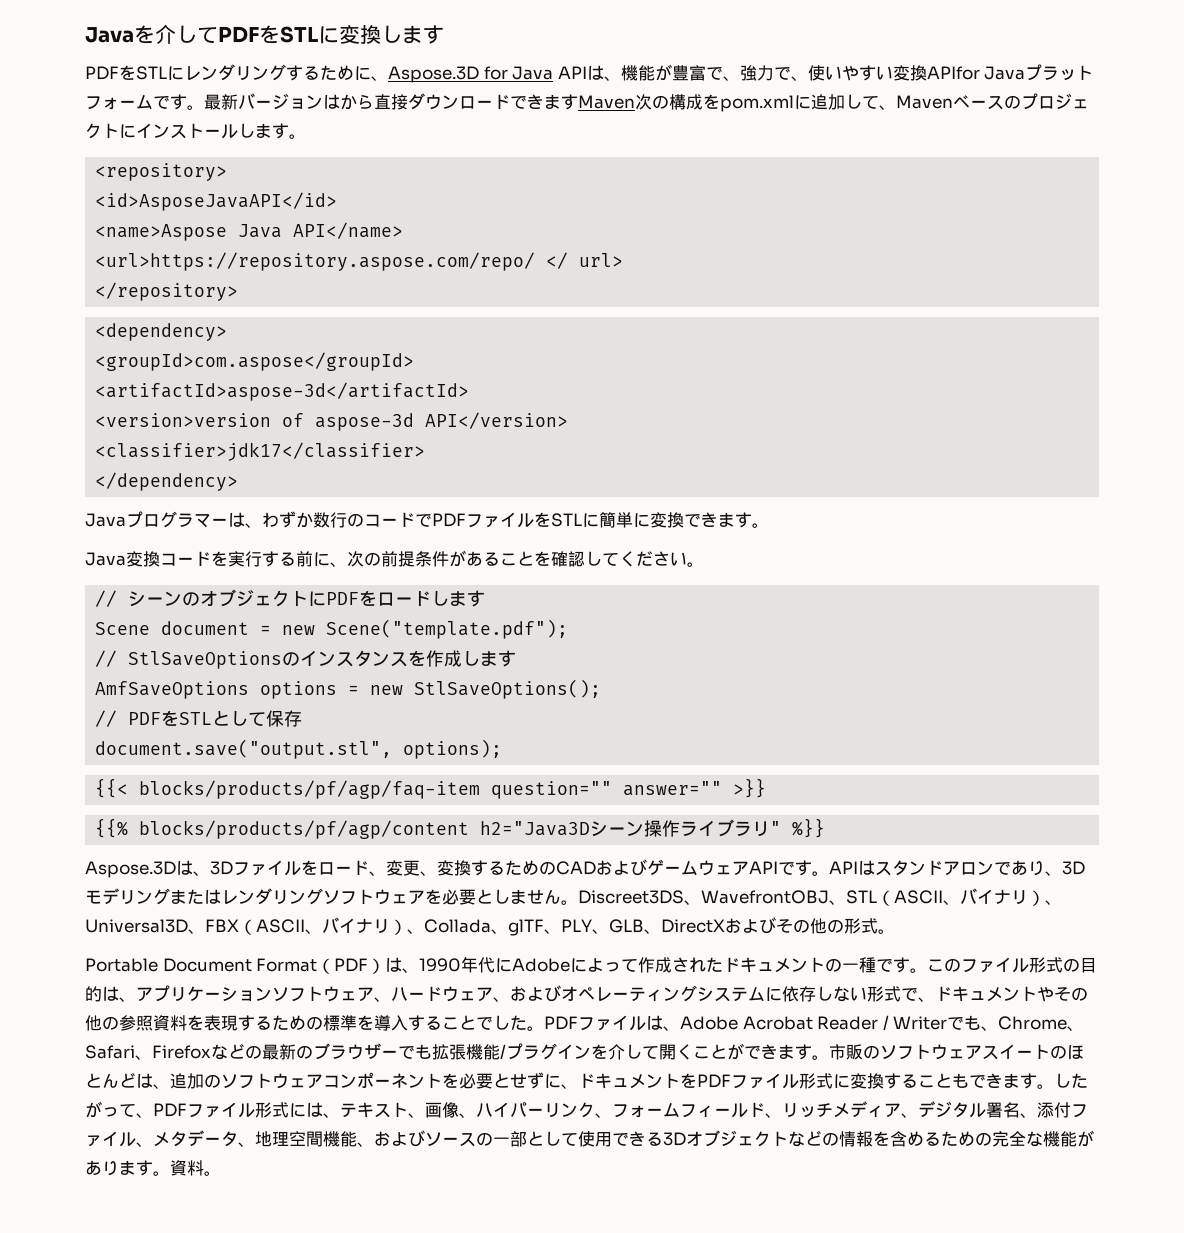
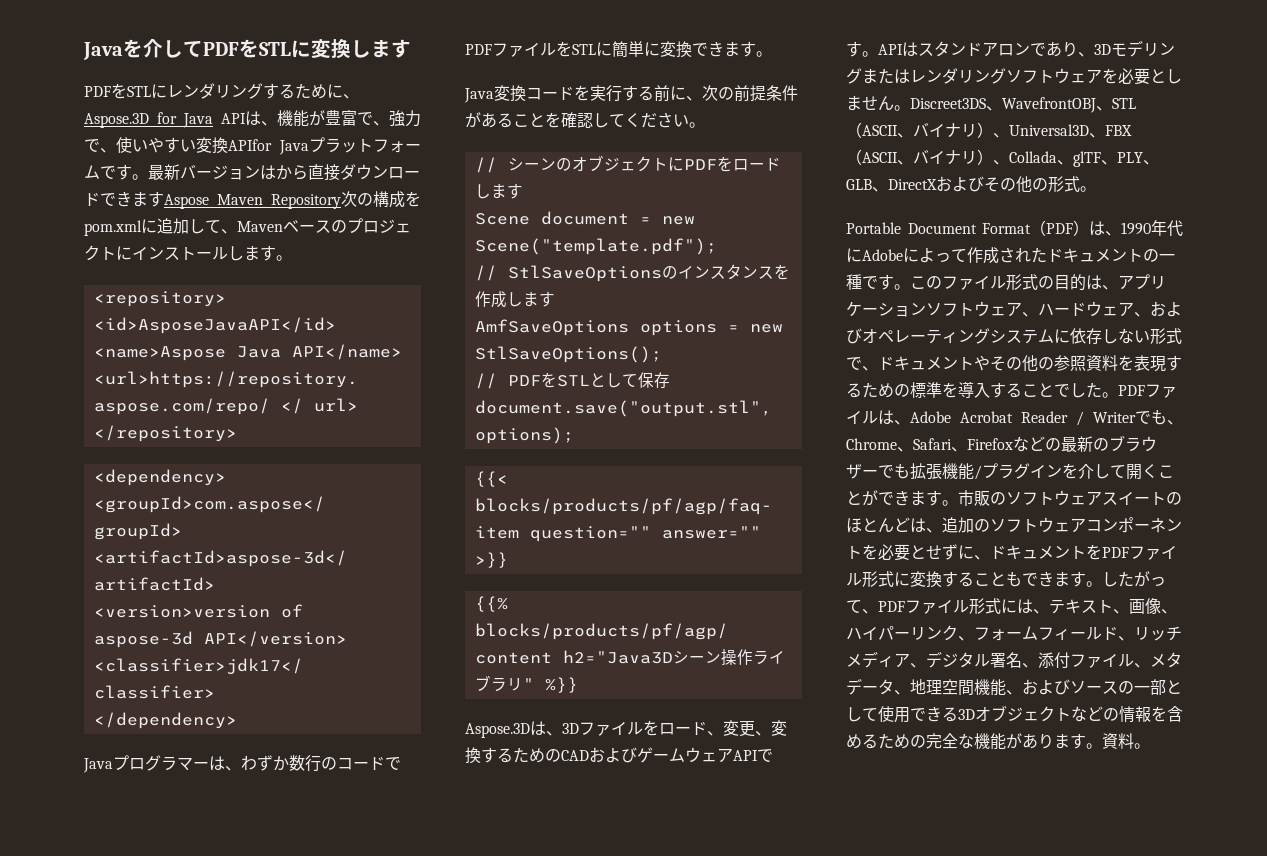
- 最新バージョンはから直接ダウンロードできますMaven次の構成をpom.xmlに追加して、Mavenベースのプロジェクトにインストールします。
+ 最新バージョンはから直接ダウンロードできますAspose Maven Repository次の構成をpom.xmlに追加して、Mavenベースのプロジェクトにインストールします。

